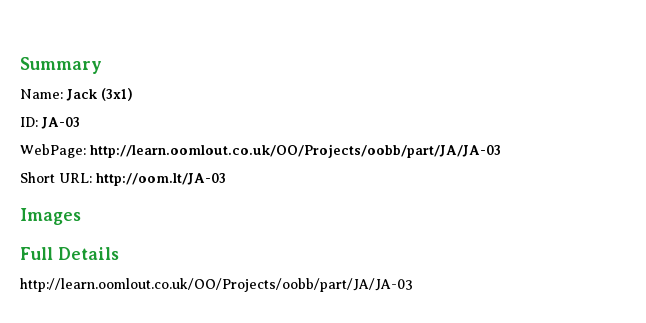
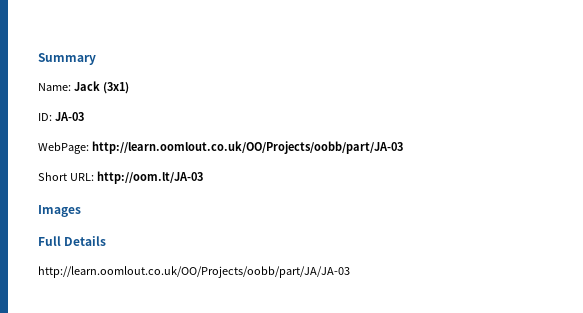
- WebPage: http://learn.oomlout.co.uk/OO/Projects/oobb/part/JA/JA-03
+ WebPage: http://learn.oomlout.co.uk/OO/Projects/oobb/part/JA-03

